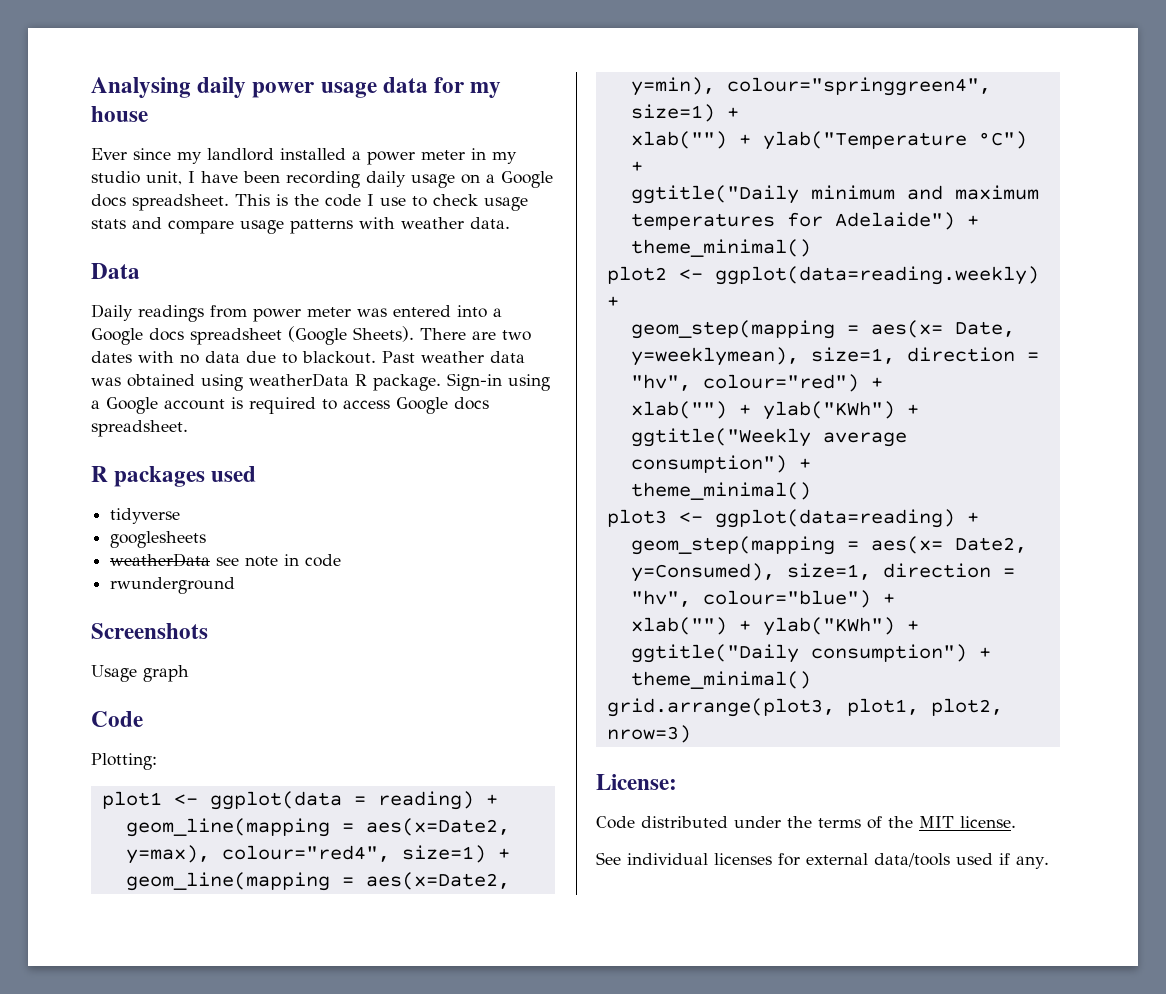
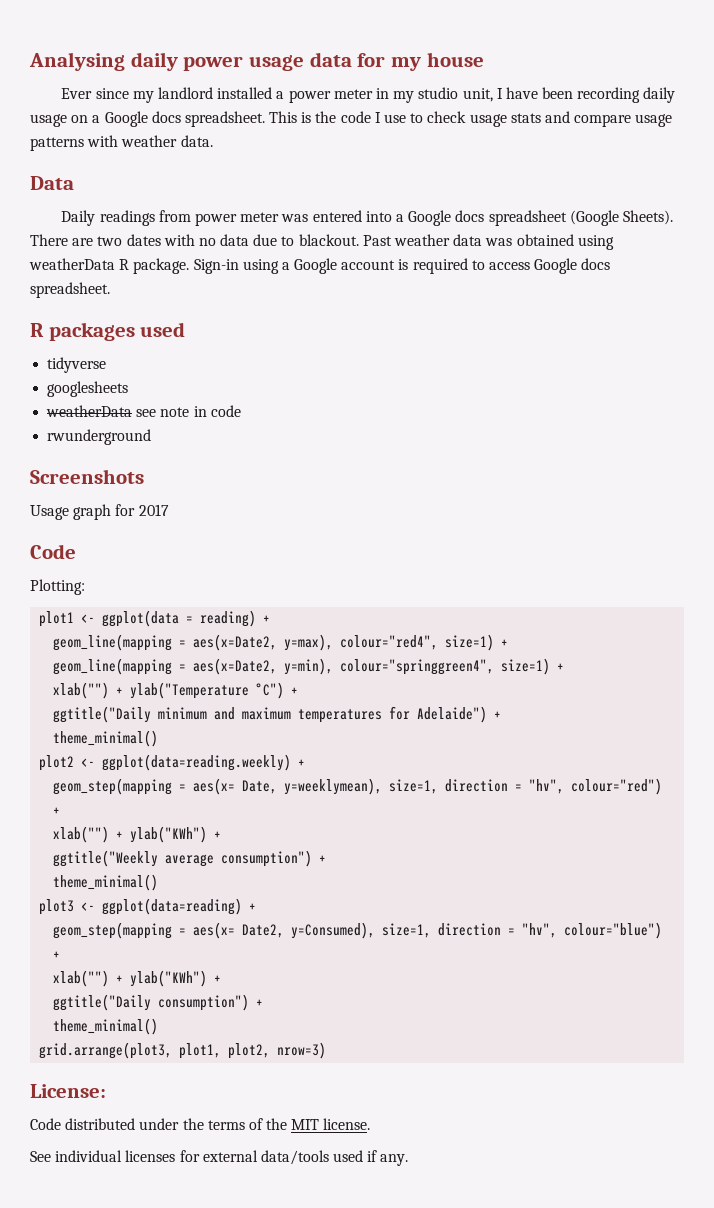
- Usage graph
+ Usage graph for 2017

